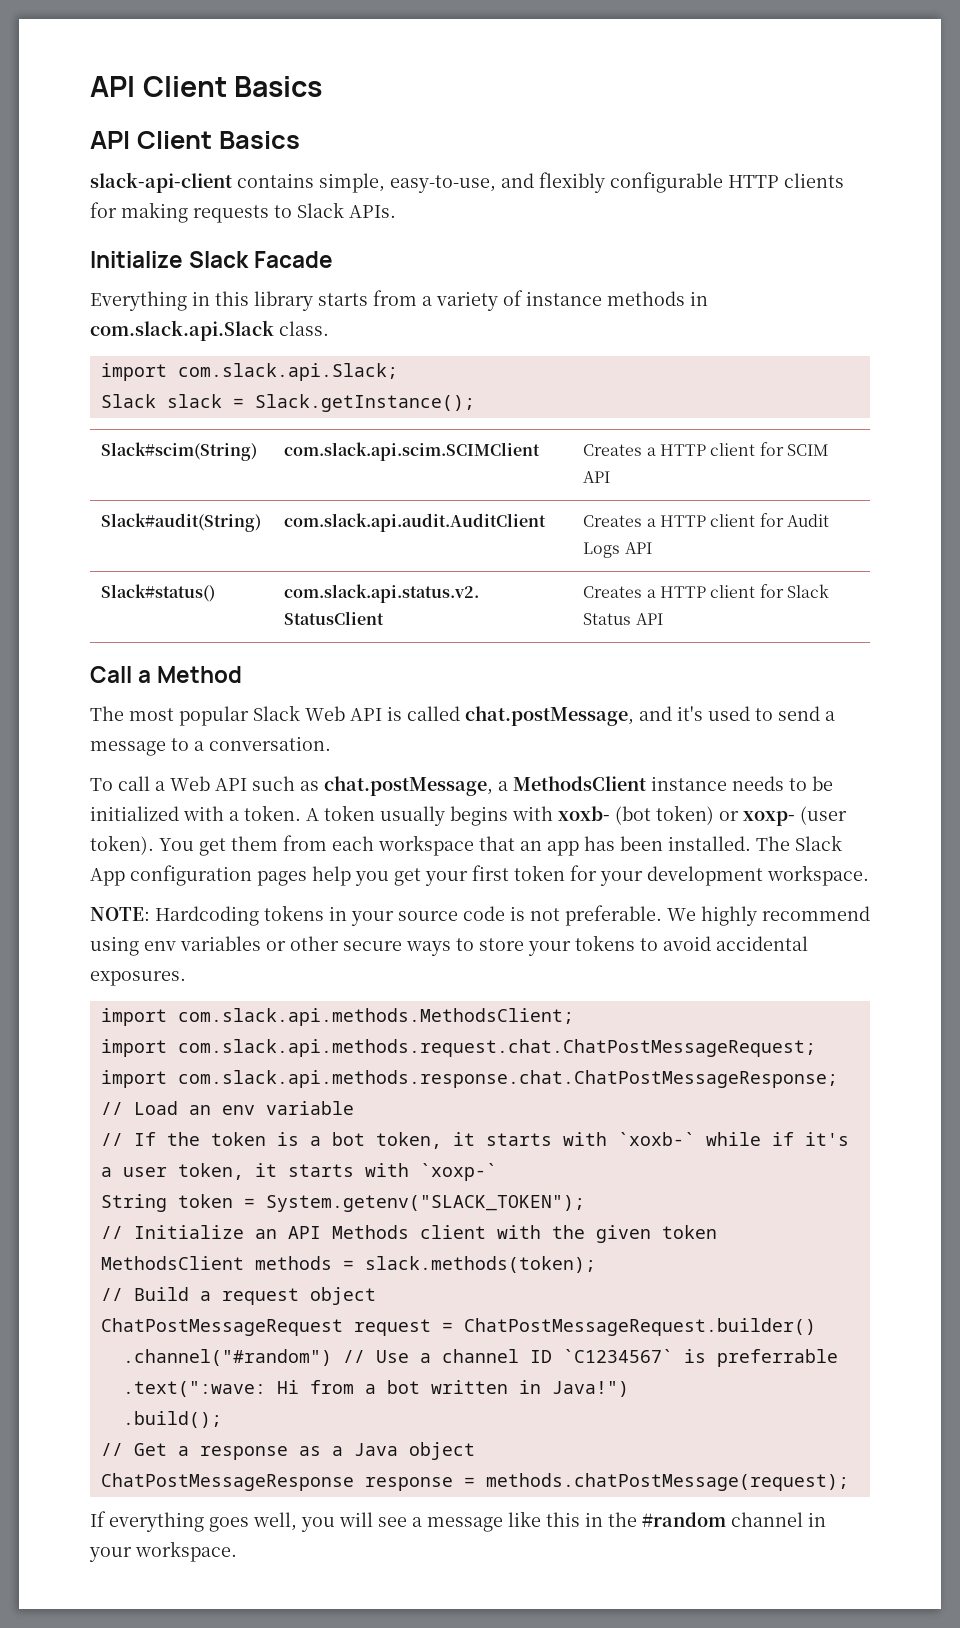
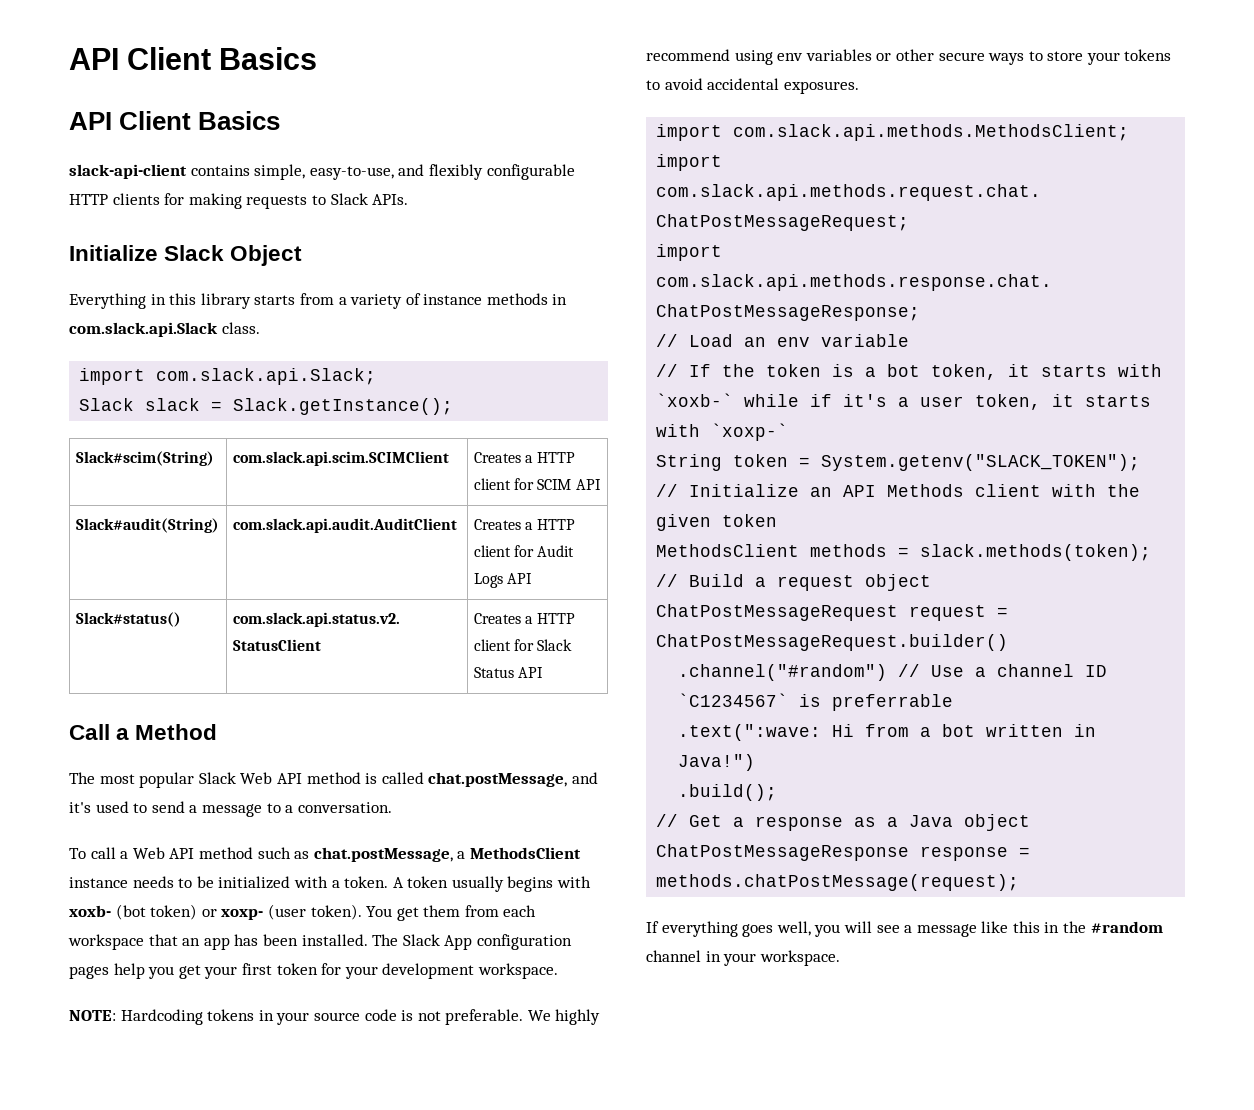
- Initialize Slack Facade
+ Initialize Slack Object
- The most popular Slack Web API is called chat.postMessage, and it's used to send a message to a conversation.
+ The most popular Slack Web API method is called chat.postMessage, and it's used to send a message to a conversation.
- To call a Web API such as chat.postMessage, a MethodsClient instance needs to be initialized with a token.
+ To call a Web API method such as chat.postMessage, a MethodsClient instance needs to be initialized with a token.

